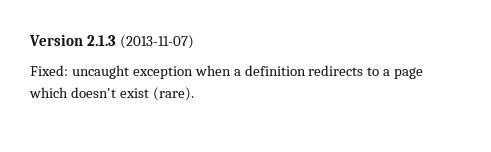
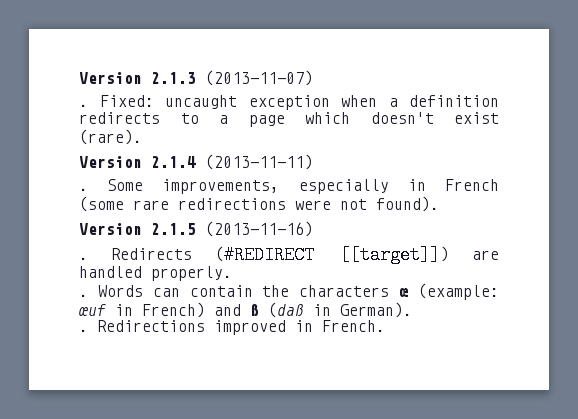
  Version 2.1.3 (2013-11-07)
- Fixed: uncaught exception when a definition redirects to a page which doesn't exist (rare).
+ . Fixed: uncaught exception when a definition redirects to a page which doesn't exist (rare).
+ Version 2.1.4 (2013-11-11)
+ . Some improvements, especially in French (some rare redirections were not found).
+ Version 2.1.5 (2013-11-16)
+ . Redirects (#REDIRECT [[target]]) are handled properly.
+ . Words can contain the characters œ (example: œuf in French) and ß (daß in German).
+ . Redirections improved in French.

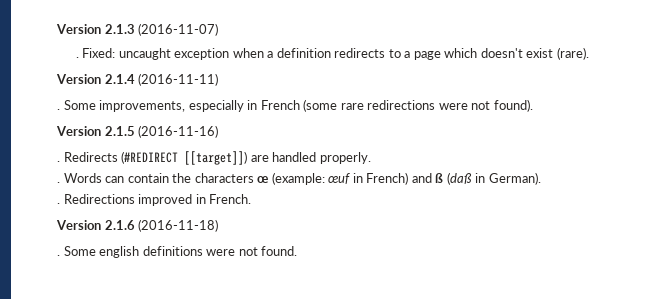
- Version 2.1.3 (2013-11-07)
+ Version 2.1.3 (2016-11-07)
- Version 2.1.4 (2013-11-11)
+ Version 2.1.4 (2016-11-11)
- Version 2.1.5 (2013-11-16)
+ Version 2.1.5 (2016-11-16)
+ Version 2.1.6 (2016-11-18)
+ . Some english definitions were not found.

